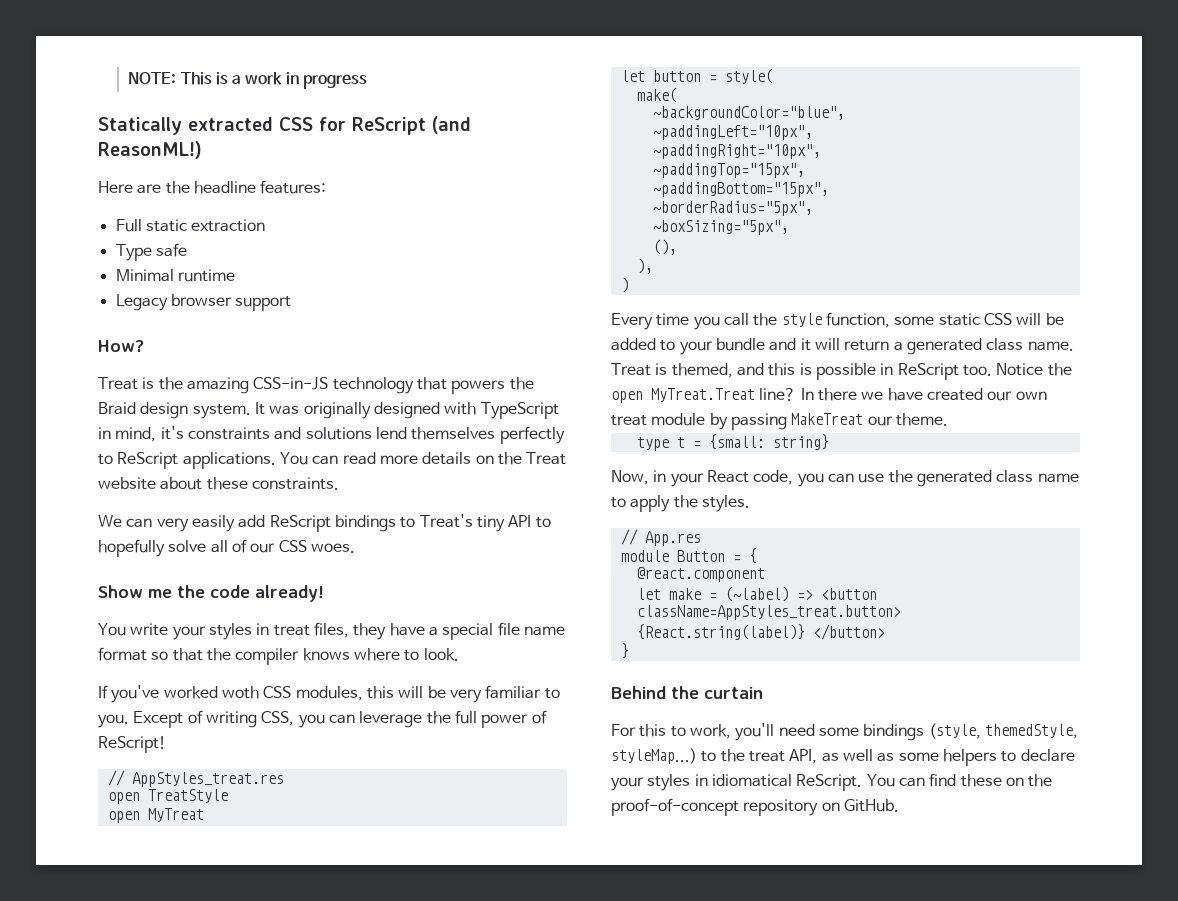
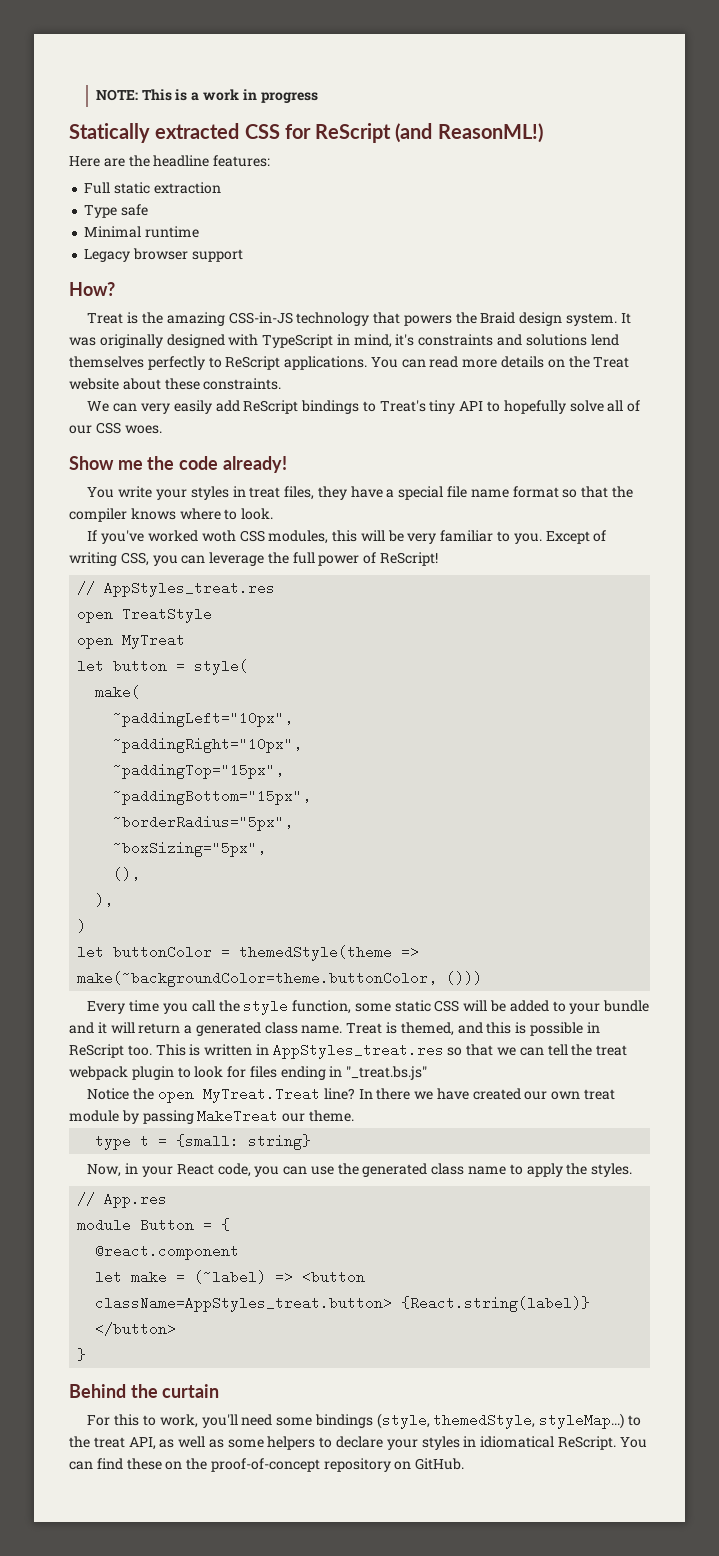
- ~backgroundColor="blue",
+ let buttonColor = themedStyle(theme => make(~backgroundColor=theme.buttonColor, ()))
- Treat is themed, and this is possible in ReScript too. Notice the open MyTreat.Treat line?
+ Treat is themed, and this is possible in ReScript too. This is written in AppStyles_treat.res so that we can tell the treat webpack plugin to look for files ending in "_treat.bs.js"
+ Notice the open MyTreat.Treat line?

